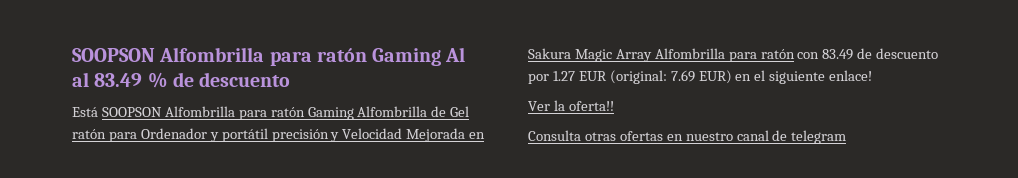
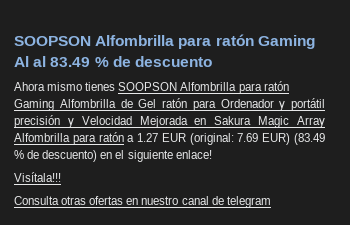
- Está SOOPSON Alfombrilla para ratón Gaming Alfombrilla de Gel ratón para Ordenador y portátil precisión y Velocidad Mejorada en Sakura Magic Array Alfombrilla para ratón con 83.49 de descuento por 1.27 EUR (original: 7.69 EUR) en el siguiente enlace!
+ Ahora mismo tienes SOOPSON Alfombrilla para ratón Gaming Alfombrilla de Gel ratón para Ordenador y portátil precisión y Velocidad Mejorada en Sakura Magic Array Alfombrilla para ratón a 1.27 EUR (original: 7.69 EUR) (83.49 % de descuento) en el siguiente enlace!
- Ver la oferta!!
+ Visítala!!!

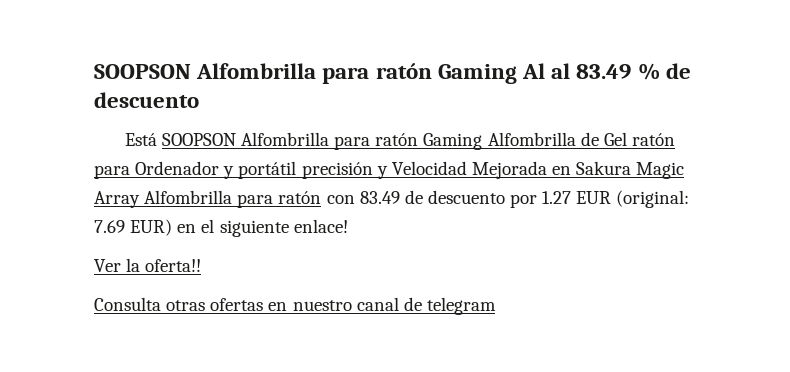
- Ahora mismo tienes SOOPSON Alfombrilla para ratón Gaming Alfombrilla de Gel ratón para Ordenador y portátil precisión y Velocidad Mejorada en Sakura Magic Array Alfombrilla para ratón a 1.27 EUR (original: 7.69 EUR) (83.49 % de descuento) en el siguiente enlace!
+ Está SOOPSON Alfombrilla para ratón Gaming Alfombrilla de Gel ratón para Ordenador y portátil precisión y Velocidad Mejorada en Sakura Magic Array Alfombrilla para ratón con 83.49 de descuento por 1.27 EUR (original: 7.69 EUR) en el siguiente enlace!
- Visítala!!!
+ Ver la oferta!!

